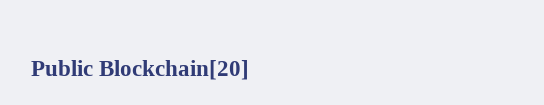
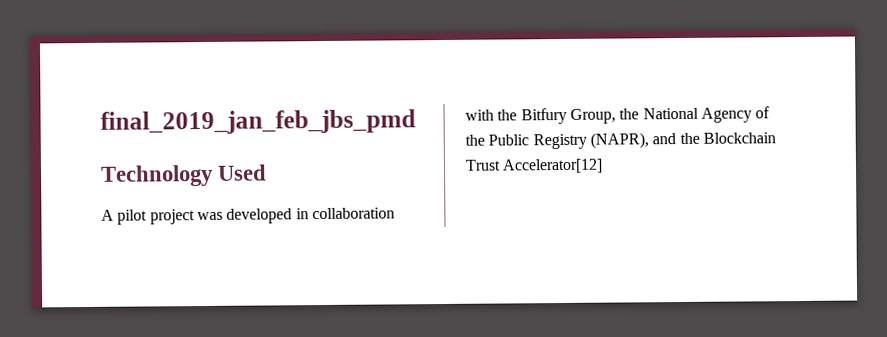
- Public Blockchain[20]
+ final_2019_jan_feb_jbs_pmd
+ Technology Used
+ A pilot project was developed in collaboration with the Bitfury Group, the National Agency of the Public Registry (NAPR), and the Blockchain Trust Accelerator[12]

